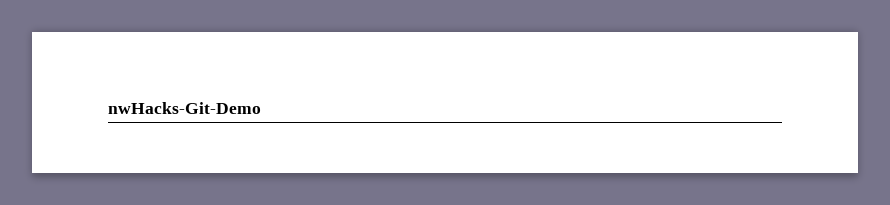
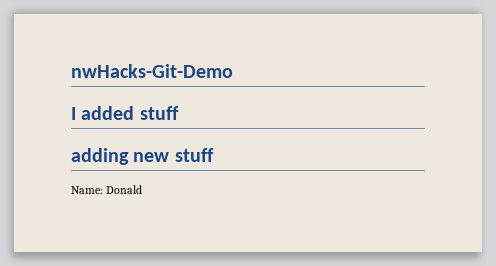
+ I added stuff
+ adding new stuff
+ Name: Donald

